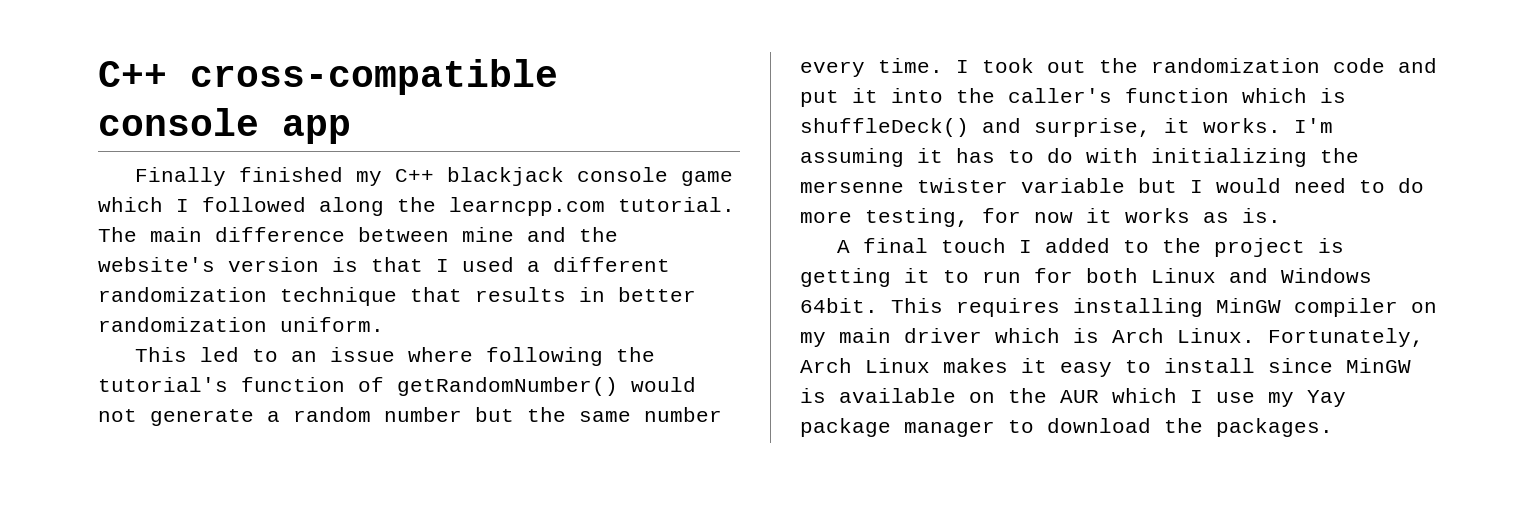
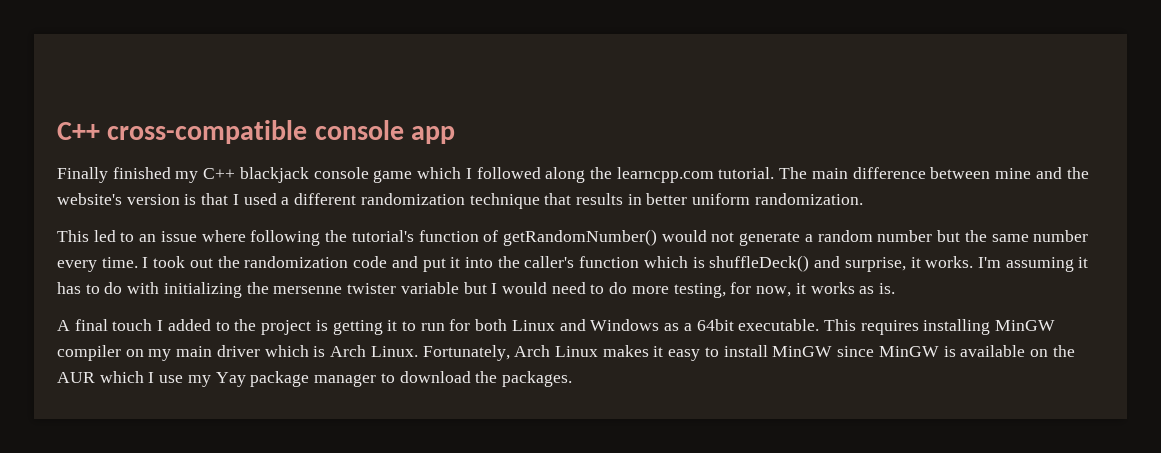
- The main difference between mine and the website's version is that I used a different randomization technique that results in better randomization uniform.
+ The main difference between mine and the website's version is that I used a different randomization technique that results in better uniform randomization.
- I'm assuming it has to do with initializing the mersenne twister variable but I would need to do more testing, for now it works as is.
+ I'm assuming it has to do with initializing the mersenne twister variable but I would need to do more testing, for now, it works as is.
- A final touch I added to the project is getting it to run for both Linux and Windows 64bit.
+ A final touch I added to the project is getting it to run for both Linux and Windows as a 64bit executable.
- Fortunately, Arch Linux makes it easy to install since MinGW is available on the AUR which I use my Yay package manager to download the packages.
+ Fortunately, Arch Linux makes it easy to install MinGW since MinGW is available on the AUR which I use my Yay package manager to download the packages.

